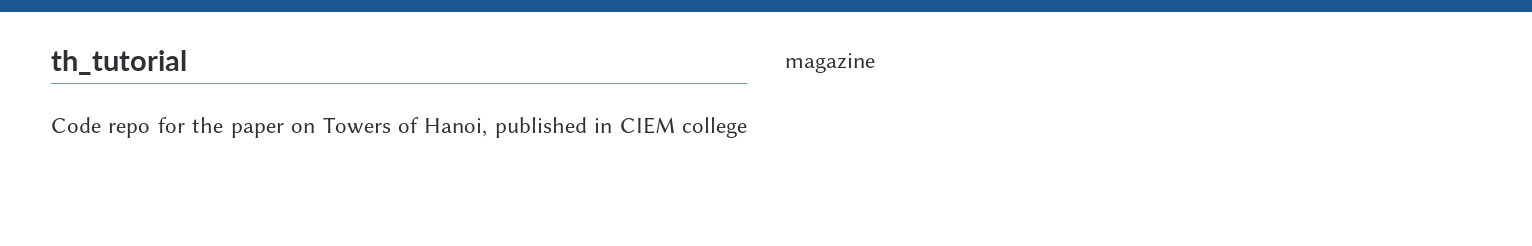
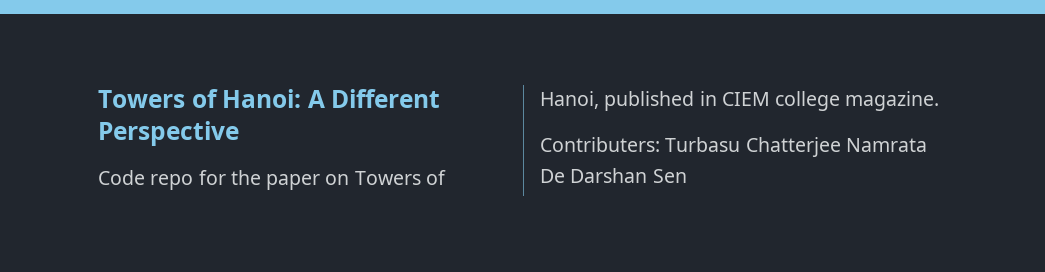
- th_tutorial
+ Towers of Hanoi: A Different Perspective
- Code repo for the paper on Towers of Hanoi, published in CIEM college magazine
+ Code repo for the paper on Towers of Hanoi, published in CIEM college magazine.
+ Contributers: Turbasu Chatterjee Namrata De Darshan Sen

